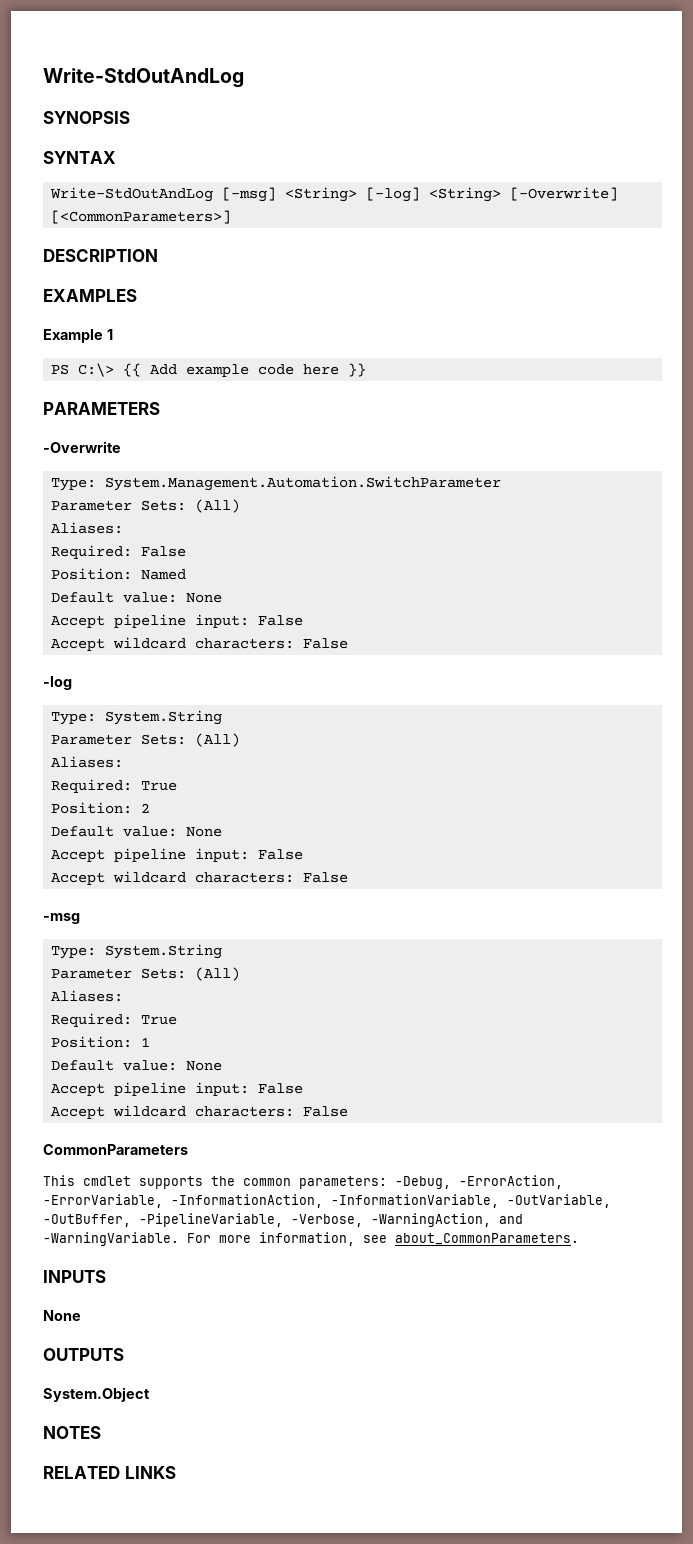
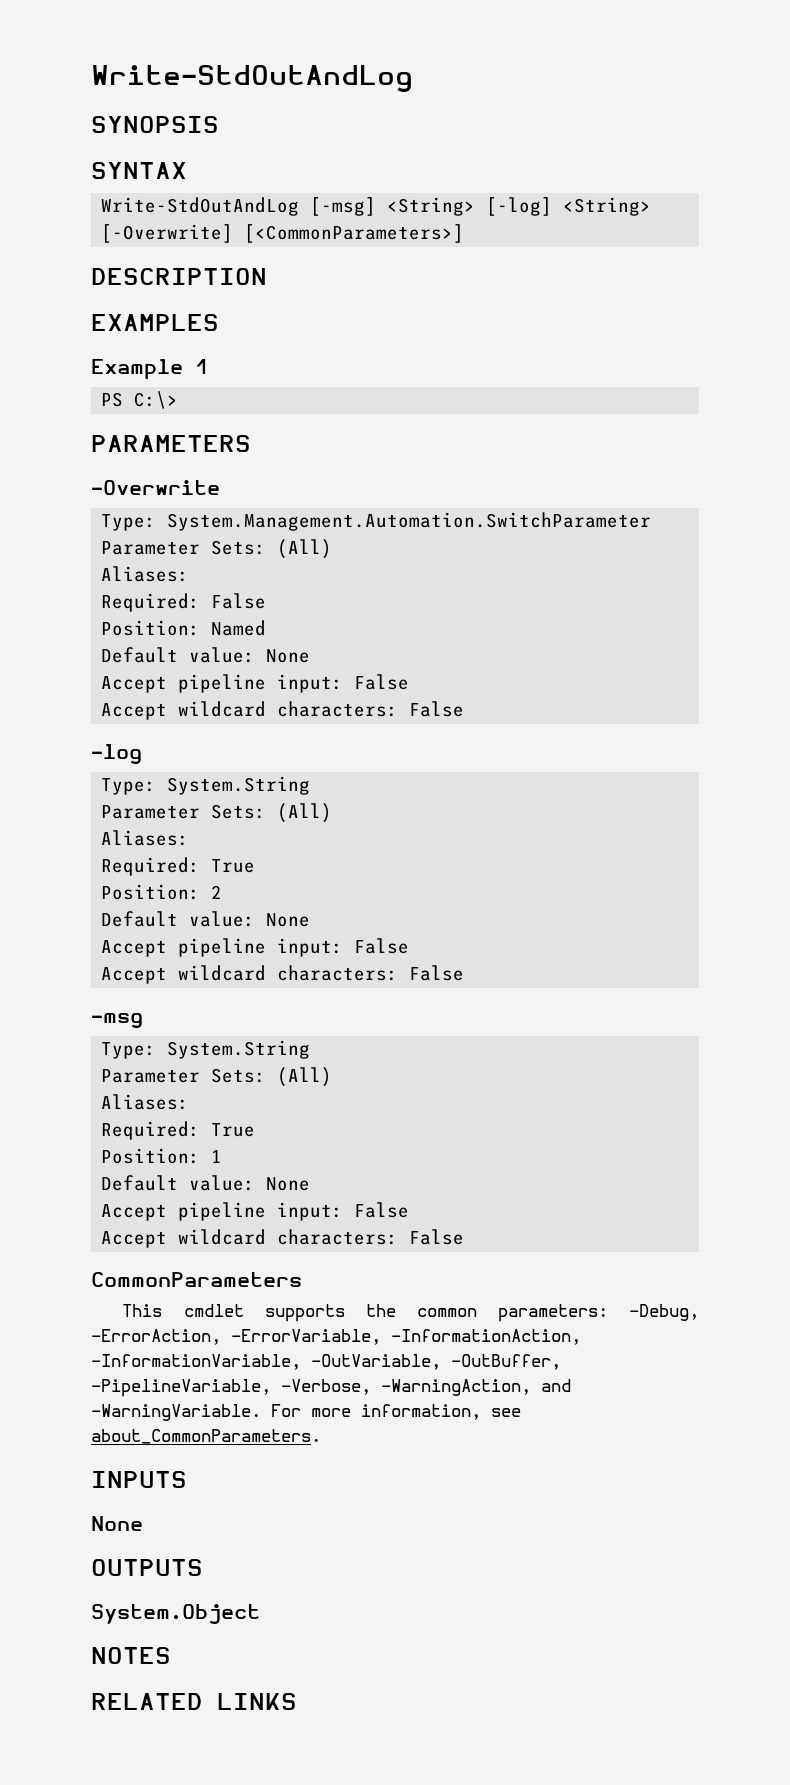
- PS C:\> {{ Add example code here }}
+ PS C:\>

